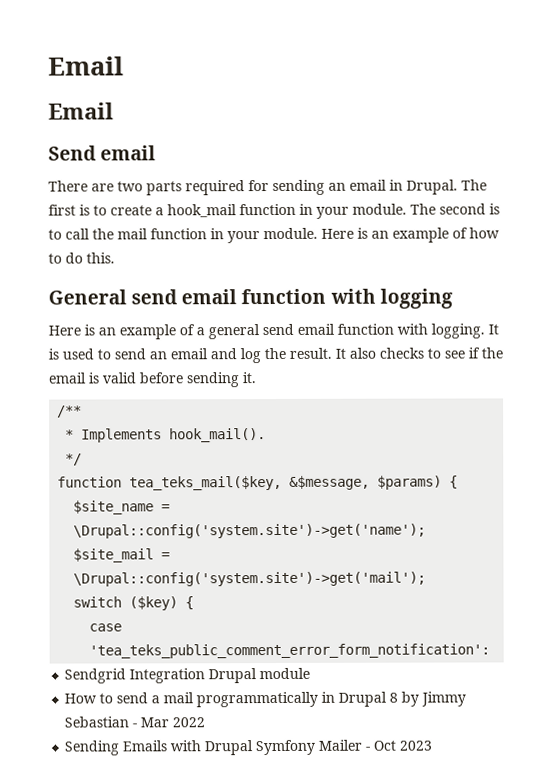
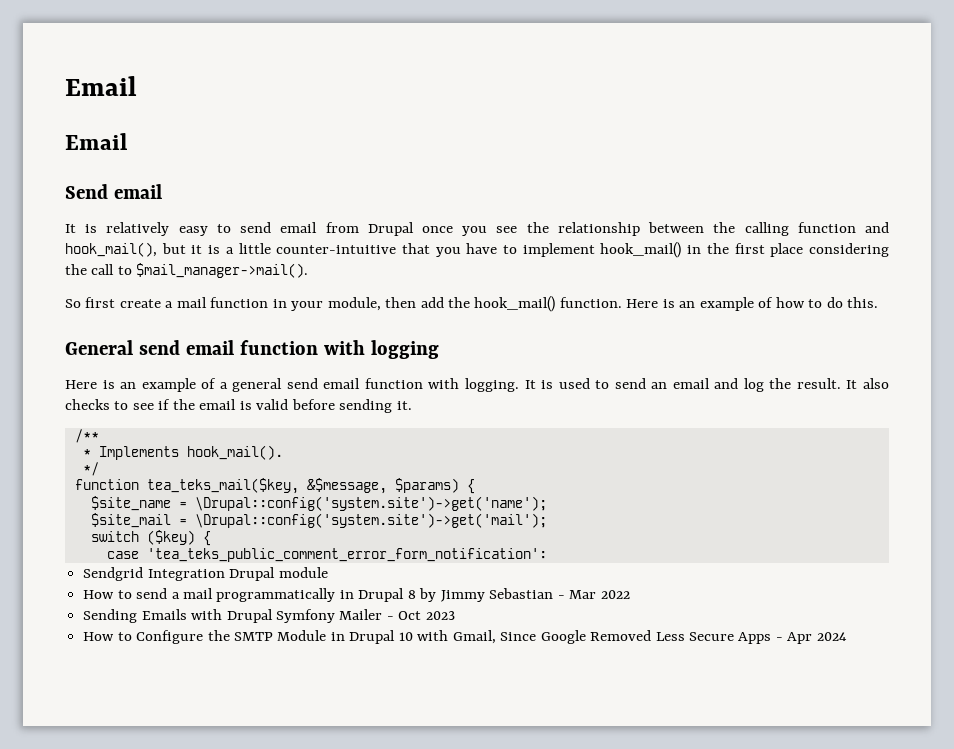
- There are two parts required for sending an email in Drupal. The first is to create a hook_mail function in your module. The second is to call the mail function in your module.
+ It is relatively easy to send email from Drupal once you see the relationship between the calling function and hook_mail(), but it is a little counter-intuitive that you have to implement hook_mail() in the first place considering the call to $mail_manager->mail().
+ So first create a mail function in your module, then add the hook_mail() function.
+ How to Configure the SMTP Module in Drupal 10 with Gmail, Since Google Removed Less Secure Apps - Apr 2024

